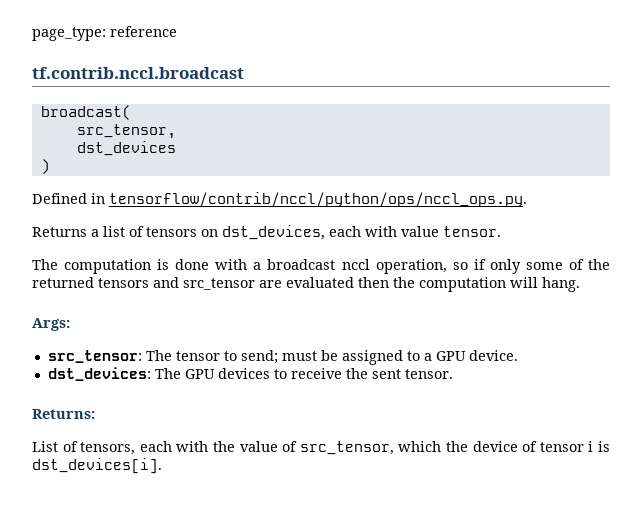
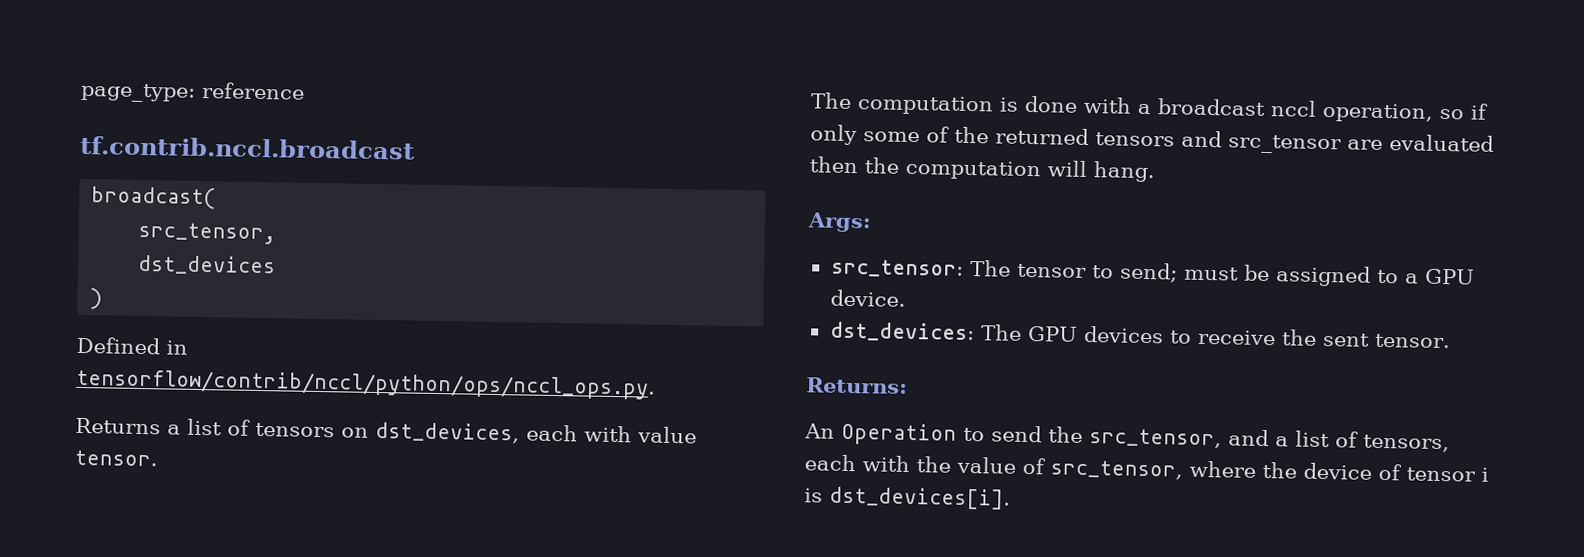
- List of tensors, each with the value of src_tensor, which the device of tensor i is dst_devices[i].
+ An Operation to send the src_tensor, and a list of tensors, each with the value of src_tensor, where the device of tensor i is dst_devices[i].

